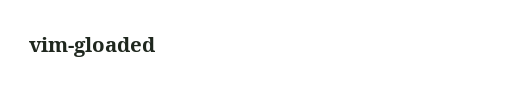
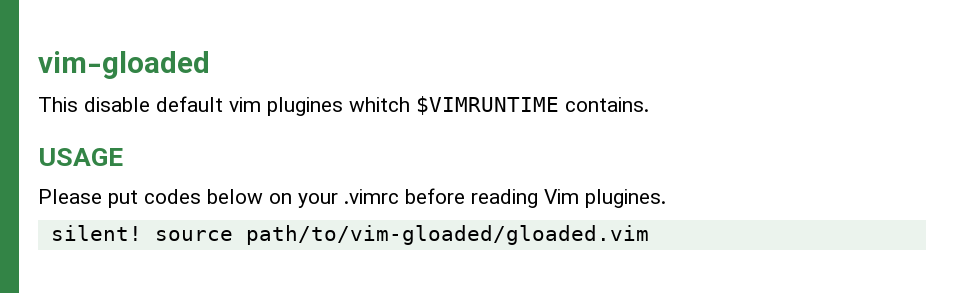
+ This disable default vim plugines whitch $VIMRUNTIME contains.
+ USAGE
+ Please put codes below on your .vimrc before reading Vim plugines.
+ silent! source path/to/vim-gloaded/gloaded.vim

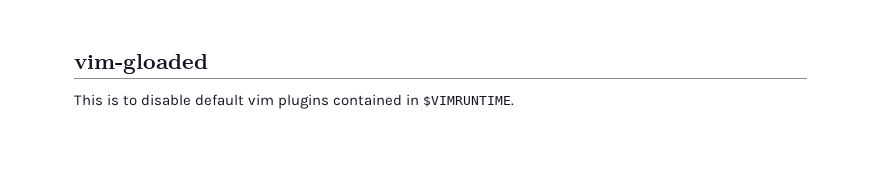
- This disable default vim plugines whitch $VIMRUNTIME contains.
- USAGE
- Please put codes below on your .vimrc before reading Vim plugines.
- silent! source path/to/vim-gloaded/gloaded.vim
+ This is to disable default vim plugins contained in $VIMRUNTIME.

